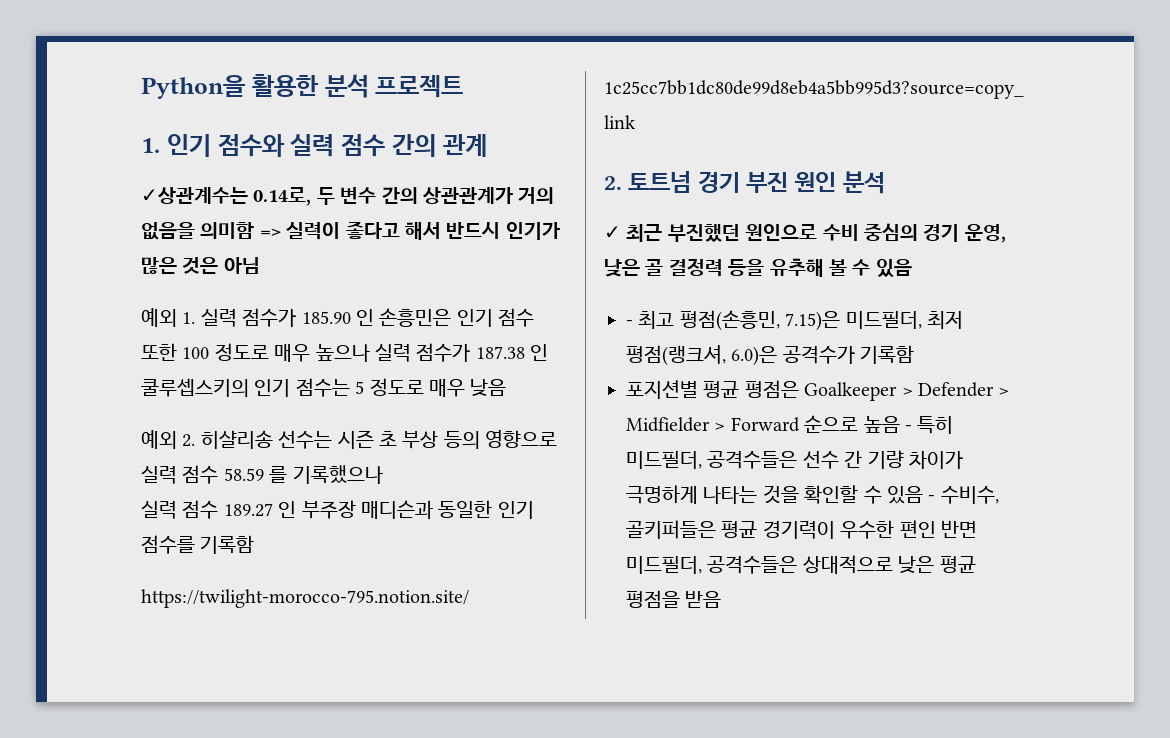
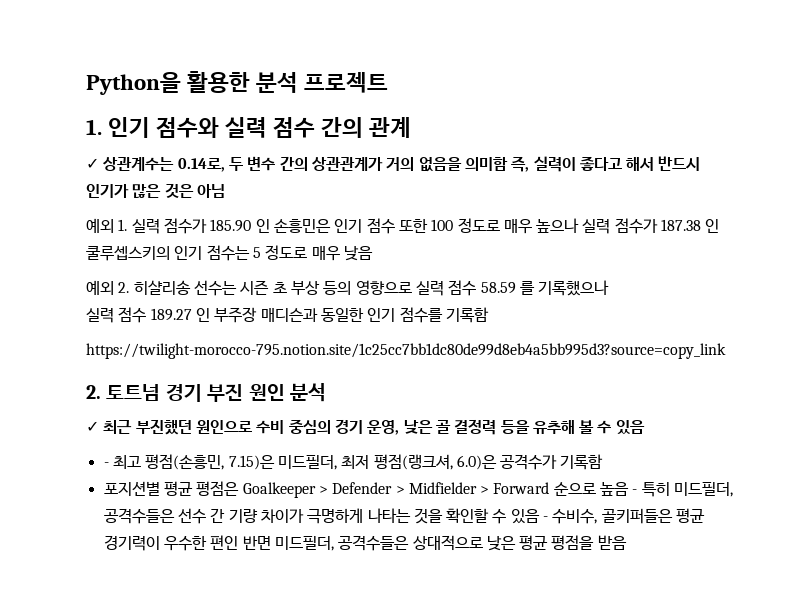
- ✓상관계수는 0.14로, 두 변수 간의 상관관계가 거의 없음을 의미함 => 실력이 좋다고 해서 반드시 인기가 많은 것은 아님
+ ✓ 상관계수는 0.14로, 두 변수 간의 상관관계가 거의 없음을 의미함 즉, 실력이 좋다고 해서 반드시 인기가 많은 것은 아님

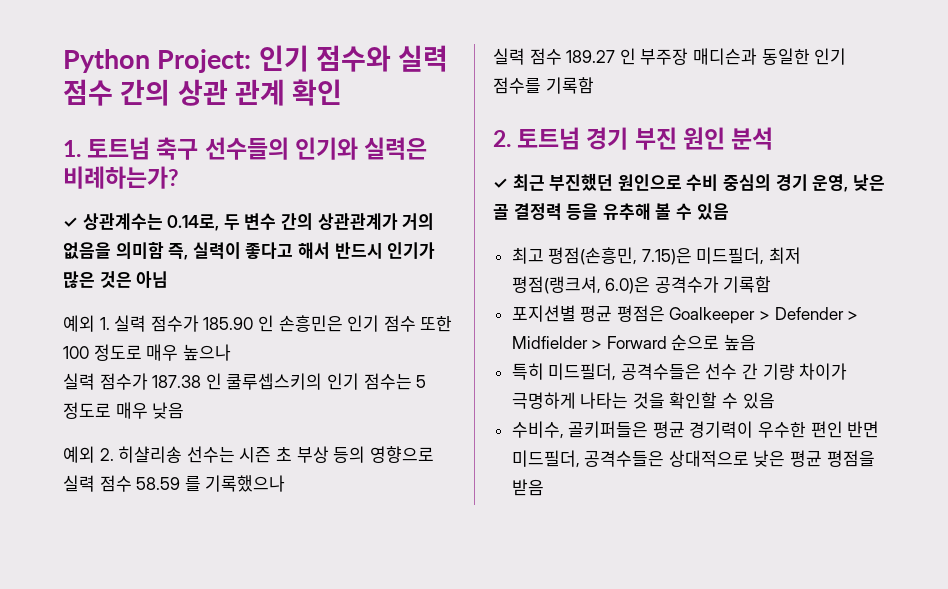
- Python을 활용한 분석 프로젝트
- 1. 인기 점수와 실력 점수 간의 관계
+ Python Project: 인기 점수와 실력 점수 간의 상관 관계 확인
+ 1. 토트넘 축구 선수들의 인기와 실력은 비례하는가?
- 예외 1. 실력 점수가 185.90 인 손흥민은 인기 점수 또한 100 정도로 매우 높으나 실력 점수가 187.38 인 쿨루셉스키의 인기 점수는 5 정도로 매우 낮음
+ 예외 1. 실력 점수가 185.90 인 손흥민은 인기 점수 또한 100 정도로 매우 높으나
+ 실력 점수가 187.38 인 쿨루셉스키의 인기 점수는 5 정도로 매우 낮음
- https://twilight-morocco-795.notion.site/1c25cc7bb1dc80de99d8eb4a5bb995d3?source=copy_link
- - 최고 평점(손흥민, 7.15)은 미드필더, 최저 평점(랭크셔, 6.0)은 공격수가 기록함
+ 최고 평점(손흥민, 7.15)은 미드필더, 최저 평점(랭크셔, 6.0)은 공격수가 기록함
- 포지션별 평균 평점은 Goalkeeper > Defender > Midfielder > Forward 순으로 높음 - 특히 미드필더, 공격수들은 선수 간 기량 차이가 극명하게 나타는 것을 확인할 수 있음 - 수비수, 골키퍼들은 평균 경기력이 우수한 편인 반면 미드필더, 공격수들은 상대적으로 낮은 평균 평점을 받음
+ 포지션별 평균 평점은 Goalkeeper > Defender > Midfielder > Forward 순으로 높음
+ 특히 미드필더, 공격수들은 선수 간 기량 차이가 극명하게 나타는 것을 확인할 수 있음
+ 수비수, 골키퍼들은 평균 경기력이 우수한 편인 반면 미드필더, 공격수들은 상대적으로 낮은 평균 평점을 받음

